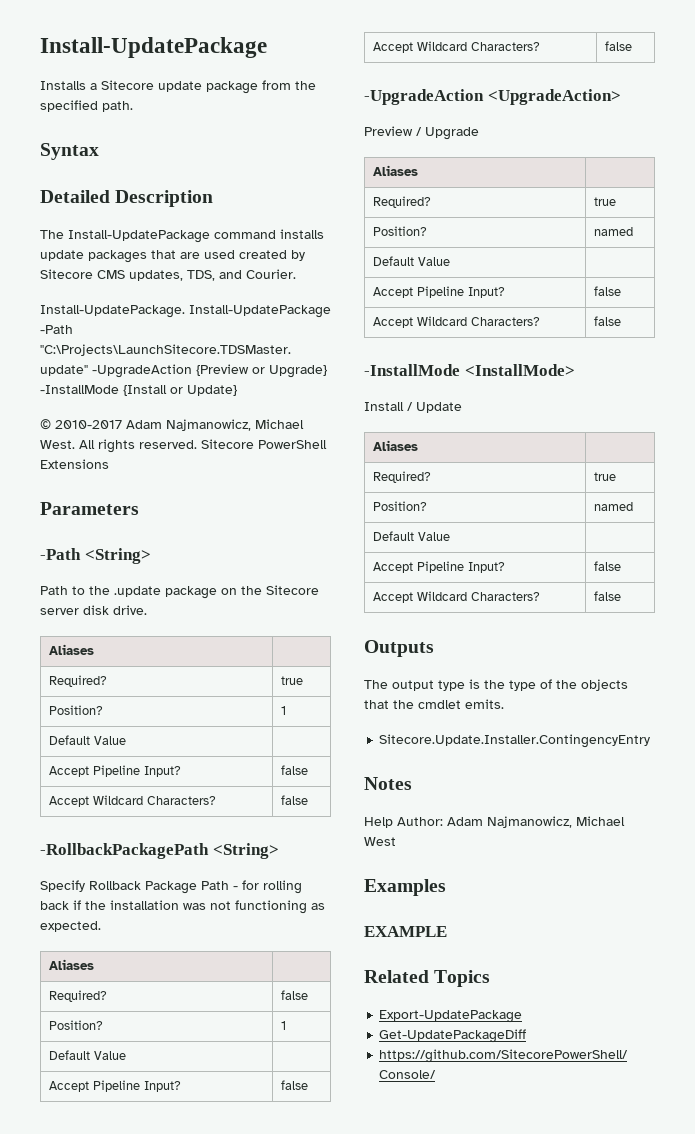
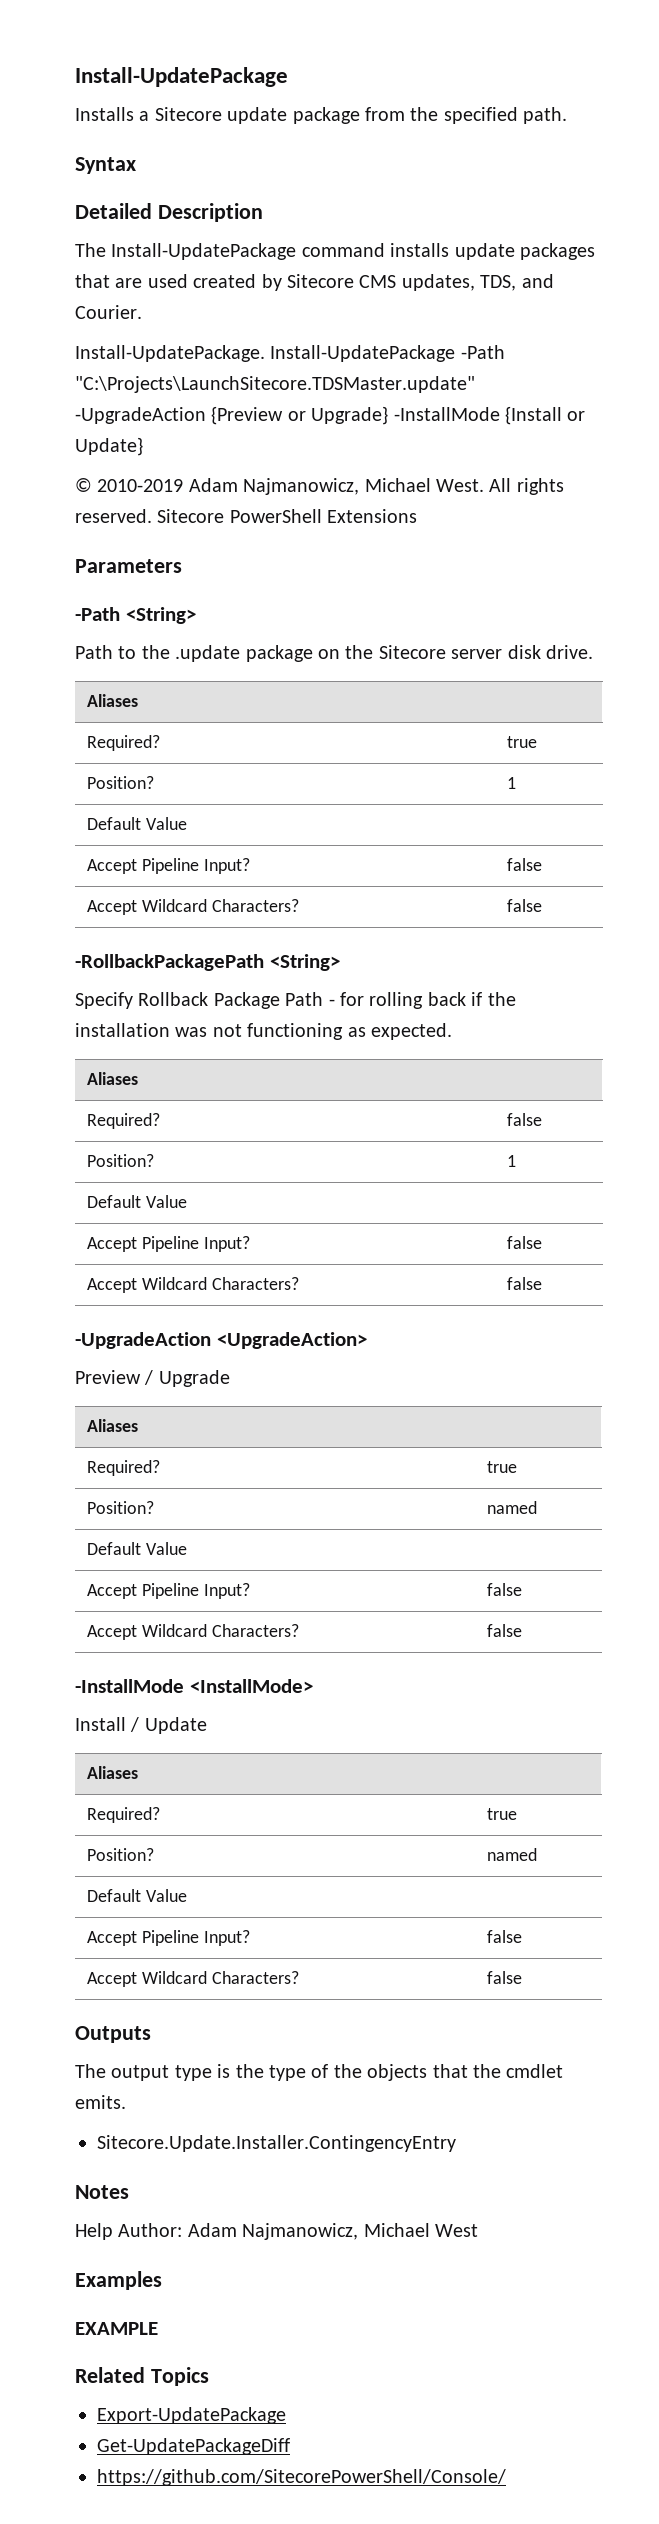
- © 2010-2017 Adam Najmanowicz, Michael West.
+ © 2010-2019 Adam Najmanowicz, Michael West.

